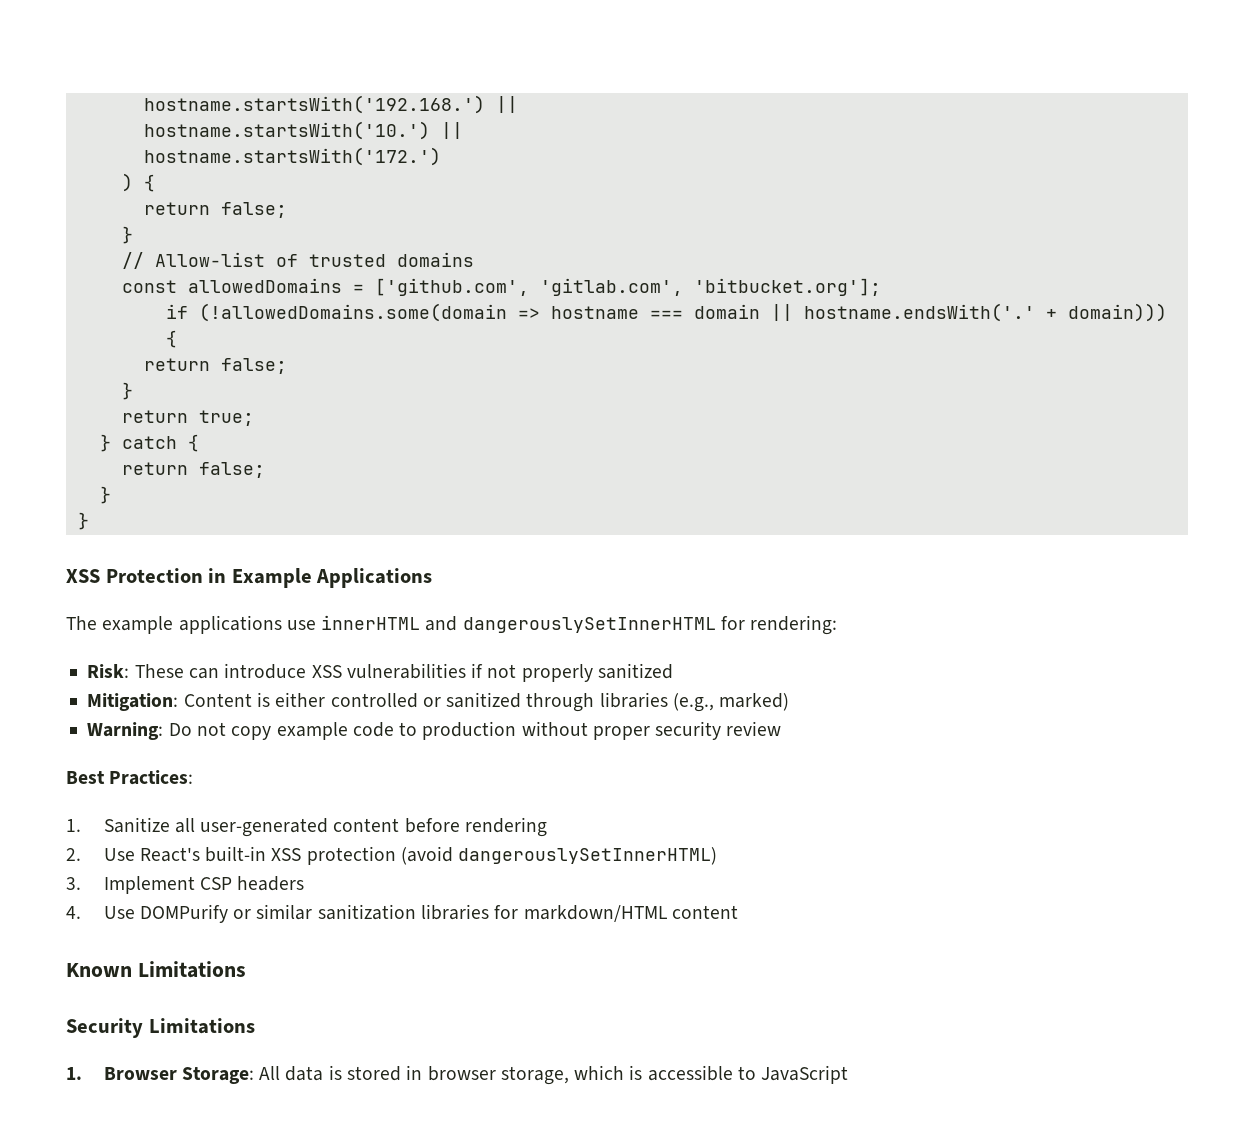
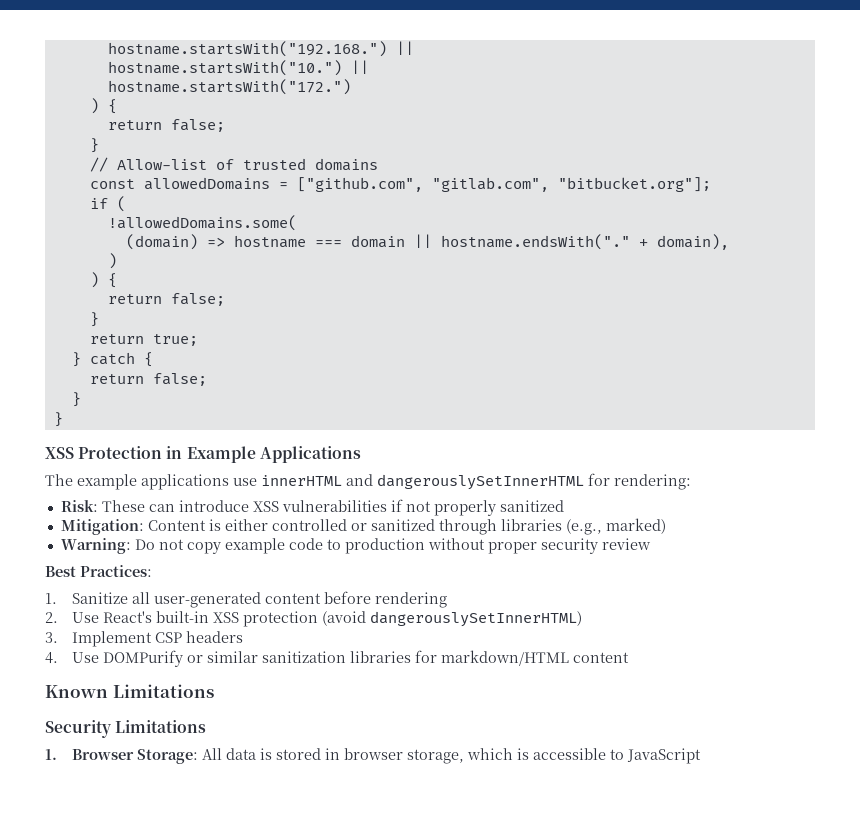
- hostname.startsWith('192.168.') ||
- hostname.startsWith('10.') ||
- hostname.startsWith('172.')
+ hostname.startsWith("192.168.") ||
+ hostname.startsWith("10.") ||
+ hostname.startsWith("172.")
- const allowedDomains = ['github.com', 'gitlab.com', 'bitbucket.org'];
- if (!allowedDomains.some(domain => hostname === domain || hostname.endsWith('.' + domain))) {
+ const allowedDomains = ["github.com", "gitlab.com", "bitbucket.org"];
+ if (
+ !allowedDomains.some(
+ (domain) => hostname === domain || hostname.endsWith("." + domain),
+ )
+ ) {

